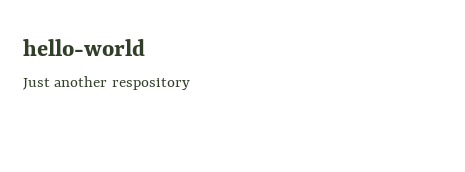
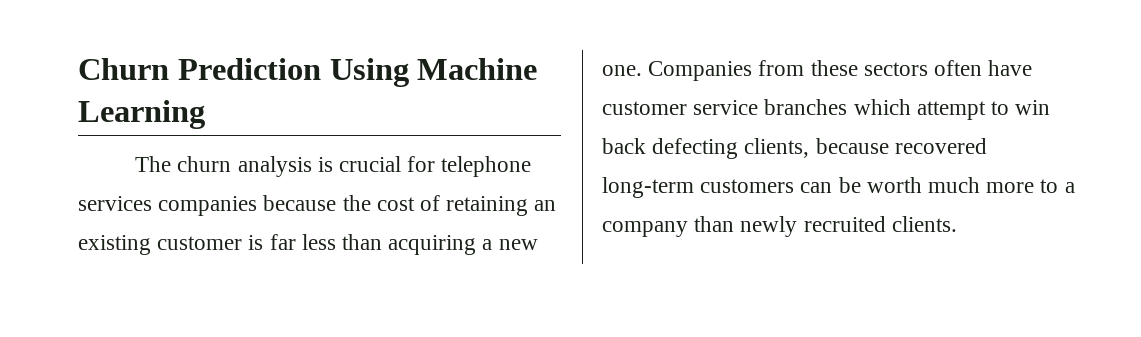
- hello-world
- Just another respository
+ Churn Prediction Using Machine Learning
+ The churn analysis is crucial for telephone services companies because the cost of retaining an existing customer is far less than acquiring a new one. Companies from these sectors often have customer service branches which attempt to win back defecting clients, because recovered long-term customers can be worth much more to a company than newly recruited clients.

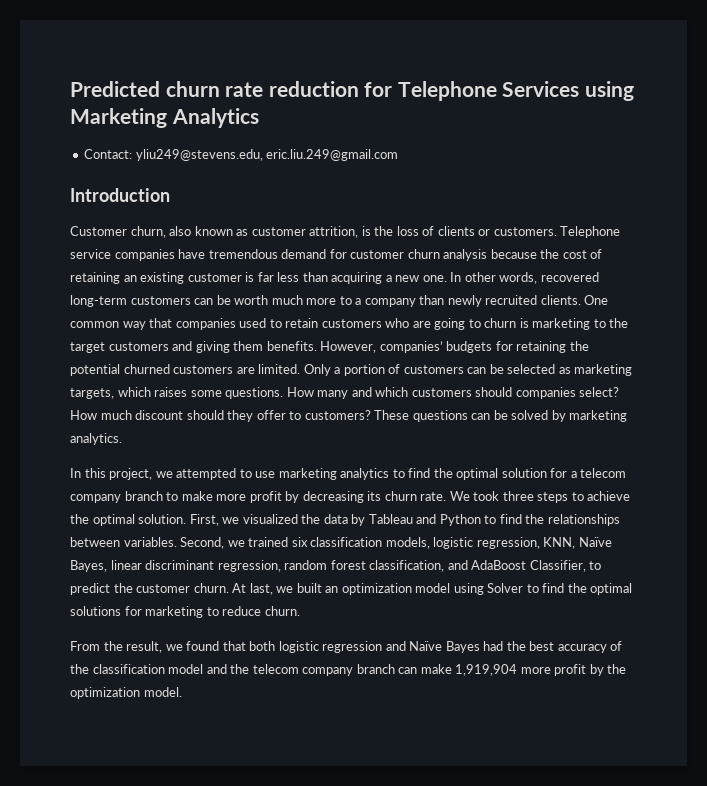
- Churn Prediction Using Machine Learning
- The churn analysis is crucial for telephone services companies because the cost of retaining an existing customer is far less than acquiring a new one.
+ Predicted churn rate reduction for Telephone Services using Marketing Analytics
+ Contact: yliu249@stevens.edu, eric.liu.249@gmail.com
+ Introduction
+ Customer churn, also known as customer attrition, is the loss of clients or customers. Telephone service companies have tremendous demand for customer churn analysis because the cost of retaining an existing customer is far less than acquiring a new one.
- Companies from these sectors often have customer service branches which attempt to win back defecting clients, because recovered long-term customers can be worth much more to a company than newly recruited clients.
+ In other words, recovered long-term customers can be worth much more to a company than newly recruited clients.
+ One common way that companies used to retain customers who are going to churn is marketing to the target customers and giving them benefits. However, companies’ budgets for retaining the potential churned customers are limited. Only a portion of customers can be selected as marketing targets, which raises some questions. How many and which customers should companies select? How much discount should they offer to customers? These questions can be solved by marketing analytics.
+ In this project, we attempted to use marketing analytics to find the optimal solution for a telecom company branch to make more profit by decreasing its churn rate. We took three steps to achieve the optimal solution. First, we visualized the data by Tableau and Python to find the relationships between variables. Second, we trained six classification models, logistic regression, KNN, Naïve Bayes, linear discriminant regression, random forest classification, and AdaBoost Classifier, to predict the customer churn. At last, we built an optimization model using Solver to find the optimal solutions for marketing to reduce churn.
+ From the result, we found that both logistic regression and Naïve Bayes had the best accuracy of the classification model and the telecom company branch can make 1,919,904 more profit by the optimization model.

